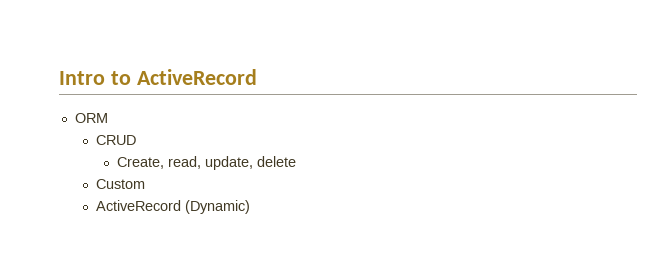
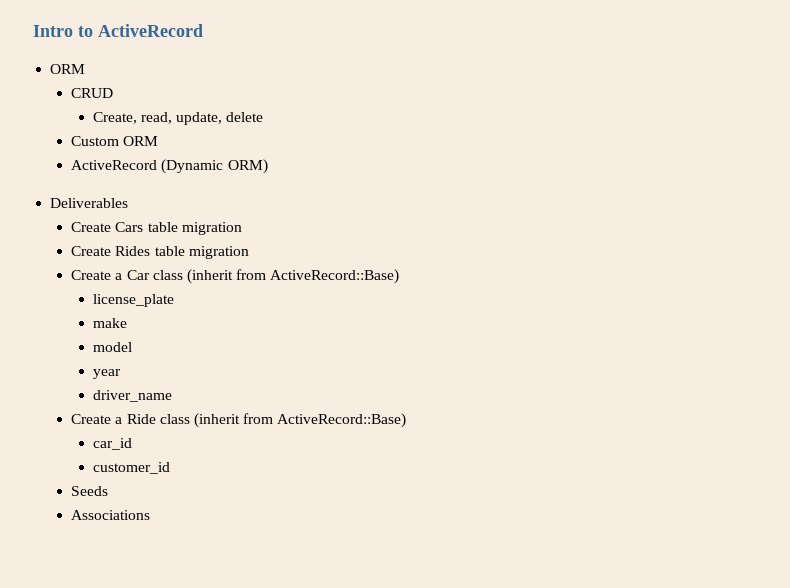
- Custom
- ActiveRecord (Dynamic)
+ Custom ORM
+ ActiveRecord (Dynamic ORM)
+ Deliverables
+ Create Cars table migration
+ Create Rides table migration
+ Create a Car class (inherit from ActiveRecord::Base)
+ license_plate
+ make
+ model
+ year
+ driver_name
+ Create a Ride class (inherit from ActiveRecord::Base)
+ car_id
+ customer_id
+ Seeds
+ Associations

